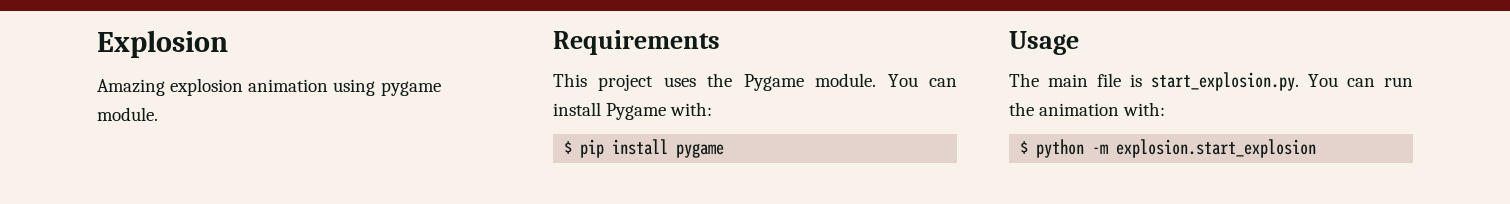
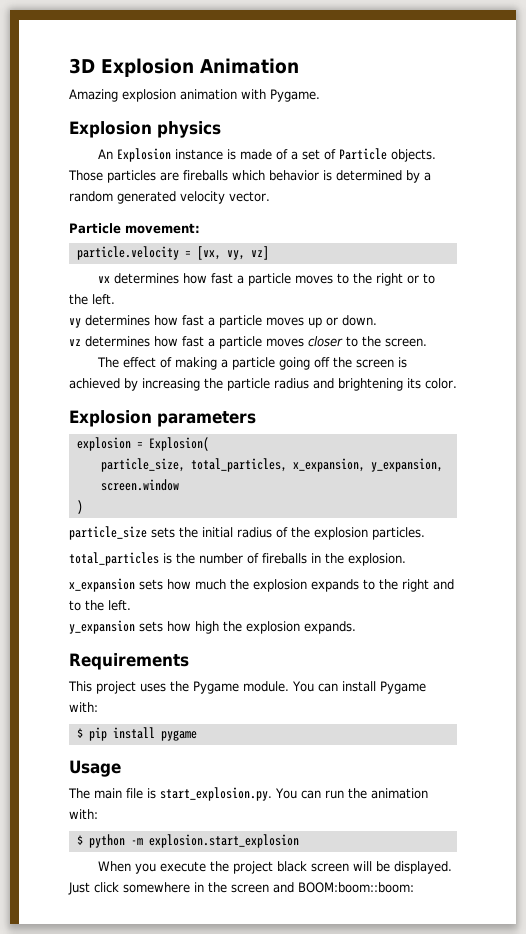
- Explosion
+ 3D Explosion Animation
- Amazing explosion animation using pygame module.
+ Amazing explosion animation with Pygame.
+ Explosion physics
+ An Explosion instance is made of a set of Particle objects. Those particles are fireballs which behavior is determined by a random generated velocity vector.
+ Particle movement:
+ particle.velocity = [vx, vy, vz]
+ vx determines how fast a particle moves to the right or to the left.
+ vy determines how fast a particle moves up or down.
+ vz determines how fast a particle moves closer to the screen.
+ The effect of making a particle going off the screen is achieved by increasing the particle radius and brightening its color.
+ Explosion parameters
+ explosion = Explosion(
+ particle_size, total_particles, x_expansion, y_expansion, screen.window
+ )
+ particle_size sets the initial radius of the explosion particles.
+ total_particles is the number of fireballs in the explosion.
+ x_expansion sets how much the explosion expands to the right and to the left.
+ y_expansion sets how high the explosion expands.
+ When you execute the project black screen will be displayed. Just click somewhere in the screen and BOOM:boom::boom:

